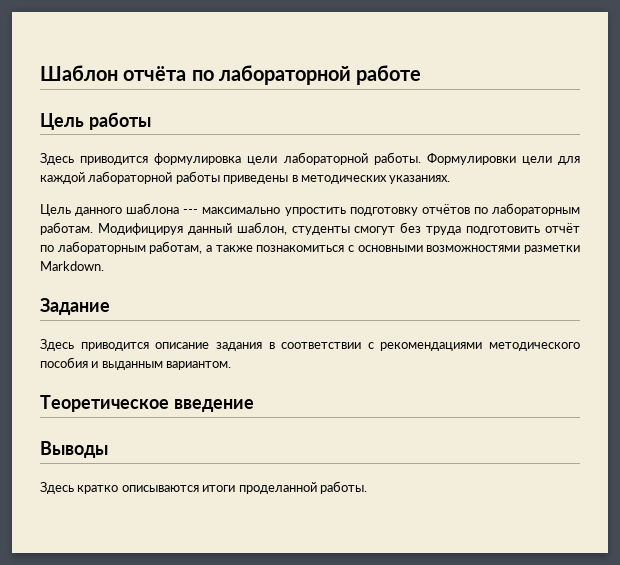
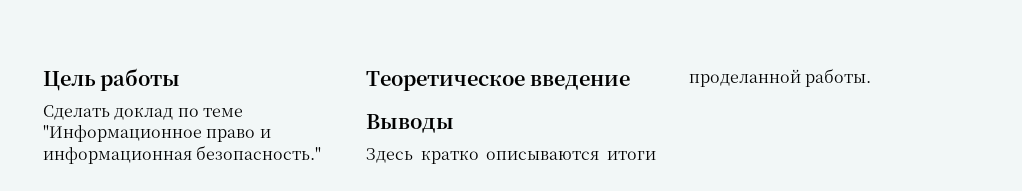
- Шаблон отчёта по лабораторной работе
  Цель работы
- Здесь приводится формулировка цели лабораторной работы. Формулировки цели для каждой лабораторной работы приведены в методических указаниях.
- Цель данного шаблона --- максимально упростить подготовку отчётов по лабораторным работам. Модифицируя данный шаблон, студенты смогут без труда подготовить отчёт по лабораторным работам, а также познакомиться с основными возможностями разметки Markdown.
- Задание
- Здесь приводится описание задания в соответствии с рекомендациями методического пособия и выданным вариантом.
+ Сделать доклад по теме "Информационное право и информационная безопасность."

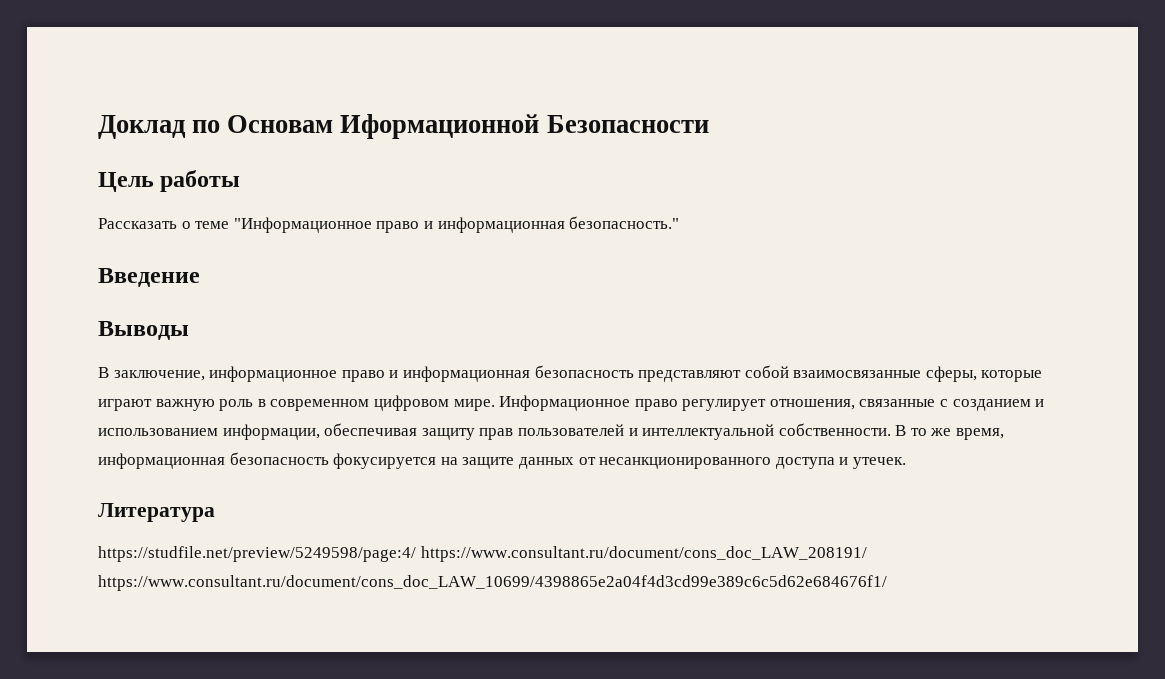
+ Доклад по Основам Иформационной Безопасности
- Сделать доклад по теме "Информационное право и информационная безопасность."
+ Рассказать о теме "Информационное право и информационная безопасность."
- Теоретическое введение
+ Введение
- Здесь кратко описываются итоги проделанной работы.
+ В заключение, информационное право и информационная безопасность представляют собой взаимосвязанные сферы, которые играют важную роль в современном цифровом мире. Информационное право регулирует отношения, связанные с созданием и использованием информации, обеспечивая защиту прав пользователей и интеллектуальной собственности. В то же время, информационная безопасность фокусируется на защите данных от несанкционированного доступа и утечек.
+ Литература
+ https://studfile.net/preview/5249598/page:4/ https://www.consultant.ru/document/cons_doc_LAW_208191/ https://www.consultant.ru/document/cons_doc_LAW_10699/4398865e2a04f4d3cd99e389c6c5d62e684676f1/

